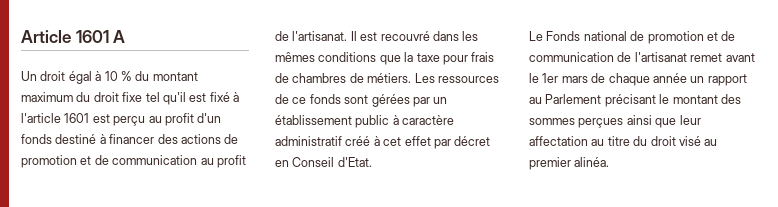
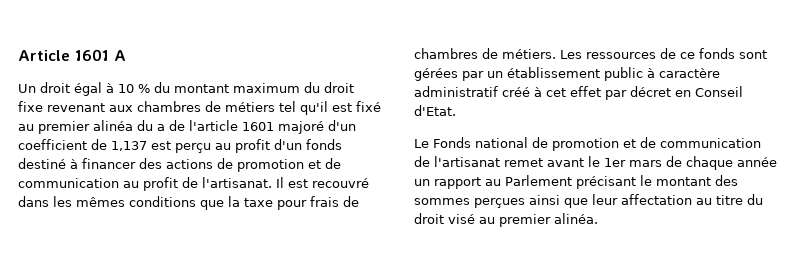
- Un droit égal à 10 % du montant maximum du droit fixe tel qu'il est fixé à l'article 1601 est perçu au profit d'un fonds destiné à financer des actions de promotion et de communication au profit de l'artisanat.
+ Un droit égal à 10 % du montant maximum du droit fixe revenant aux chambres de métiers tel qu'il est fixé au premier alinéa du a de l'article 1601 majoré d'un coefficient de 1,137 est perçu au profit d'un fonds destiné à financer des actions de promotion et de communication au profit de l'artisanat.

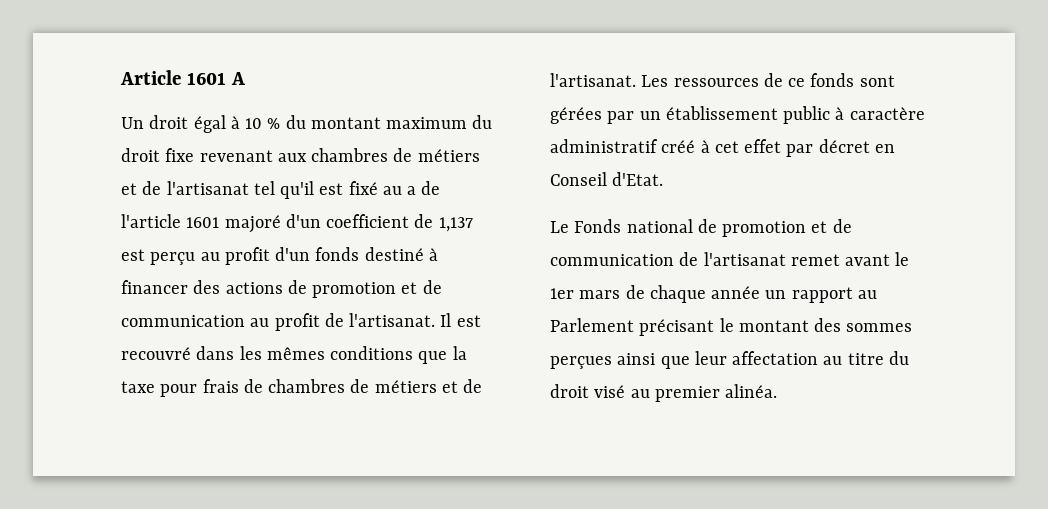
- Un droit égal à 10 % du montant maximum du droit fixe revenant aux chambres de métiers tel qu'il est fixé au premier alinéa du a de l'article 1601 majoré d'un coefficient de 1,137 est perçu au profit d'un fonds destiné à financer des actions de promotion et de communication au profit de l'artisanat.
+ Un droit égal à 10 % du montant maximum du droit fixe revenant aux chambres de métiers et de l'artisanat tel qu'il est fixé au a de l'article 1601 majoré d'un coefficient de 1,137 est perçu au profit d'un fonds destiné à financer des actions de promotion et de communication au profit de l'artisanat.
- Il est recouvré dans les mêmes conditions que la taxe pour frais de chambres de métiers.
+ Il est recouvré dans les mêmes conditions que la taxe pour frais de chambres de métiers et de l'artisanat.

